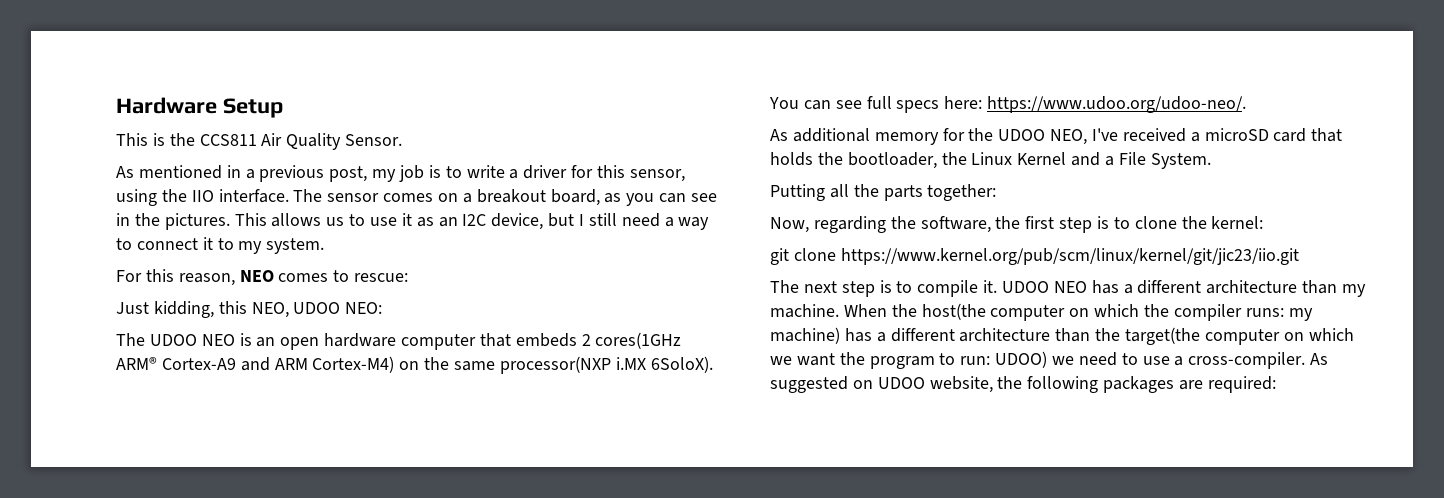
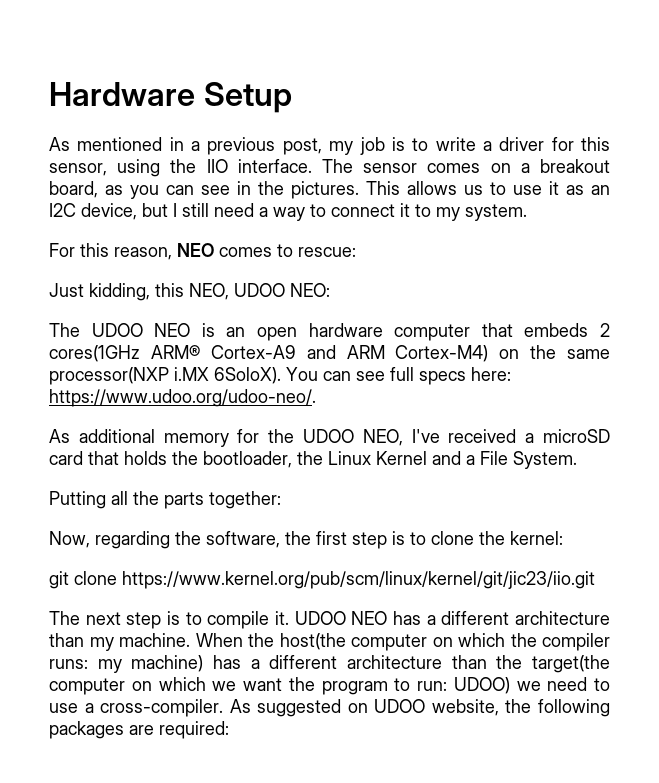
- This is the CCS811 Air Quality Sensor.

